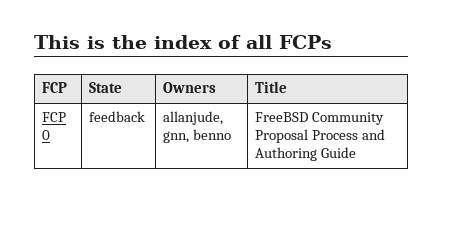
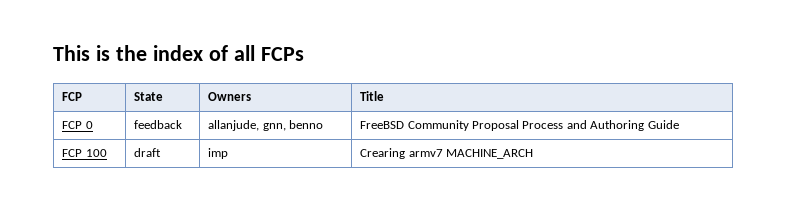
+ FCP 100 | draft | imp | Crearing armv7 MACHINE_ARCH

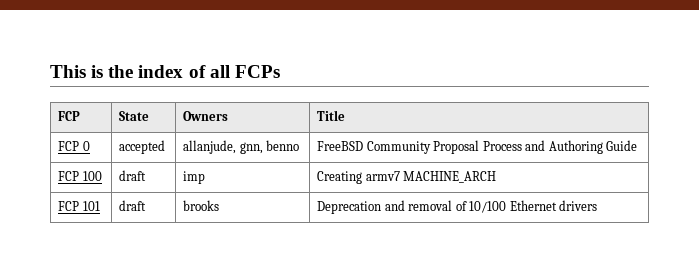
- FCP 0 | feedback | allanjude, gnn, benno | FreeBSD Community Proposal Process and Authoring Guide
+ FCP 0 | accepted | allanjude, gnn, benno | FreeBSD Community Proposal Process and Authoring Guide
- FCP 100 | draft | imp | Crearing armv7 MACHINE_ARCH
+ FCP 100 | draft | imp | Creating armv7 MACHINE_ARCH
+ FCP 101 | draft | brooks | Deprecation and removal of 10/100 Ethernet drivers

